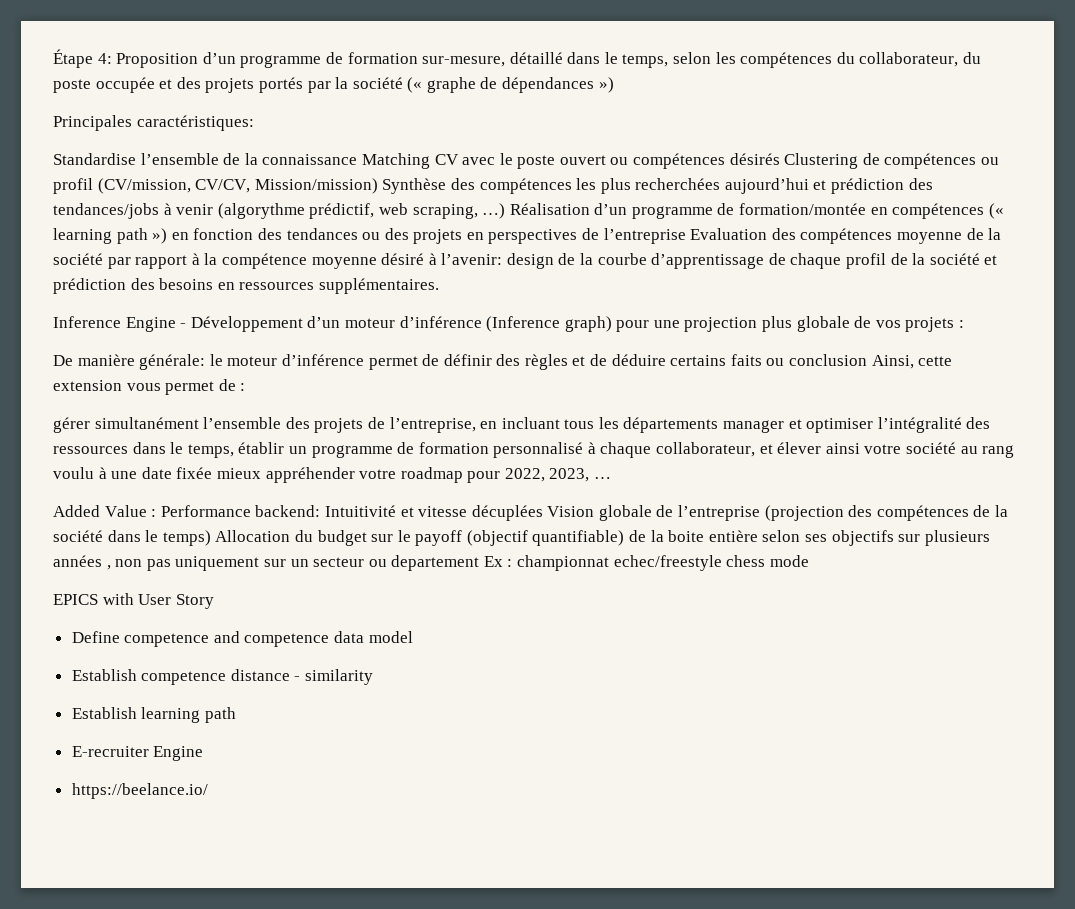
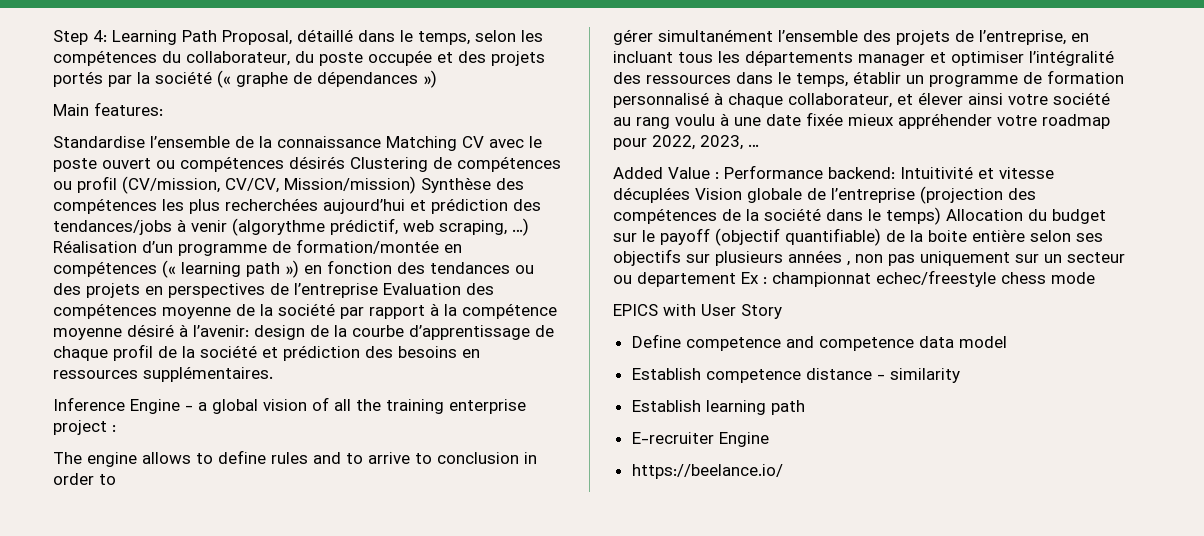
- Étape 4: Proposition d’un programme de formation sur-mesure, détaillé dans le temps, selon les compétences du collaborateur, du poste occupée et des projets portés par la société (« graphe de dépendances »)
+ Step 4: Learning Path Proposal, détaillé dans le temps, selon les compétences du collaborateur, du poste occupée et des projets portés par la société (« graphe de dépendances »)
- Principales caractéristiques:
+ Main features:
- Inference Engine - Développement d’un moteur d’inférence (Inference graph) pour une projection plus globale de vos projets :
- De manière générale: le moteur d’inférence permet de définir des règles et de déduire certains faits ou conclusion Ainsi, cette extension vous permet de :
+ Inference Engine - a global vision of all the training enterprise project :
+ The engine allows to define rules and to arrive to conclusion in order to

